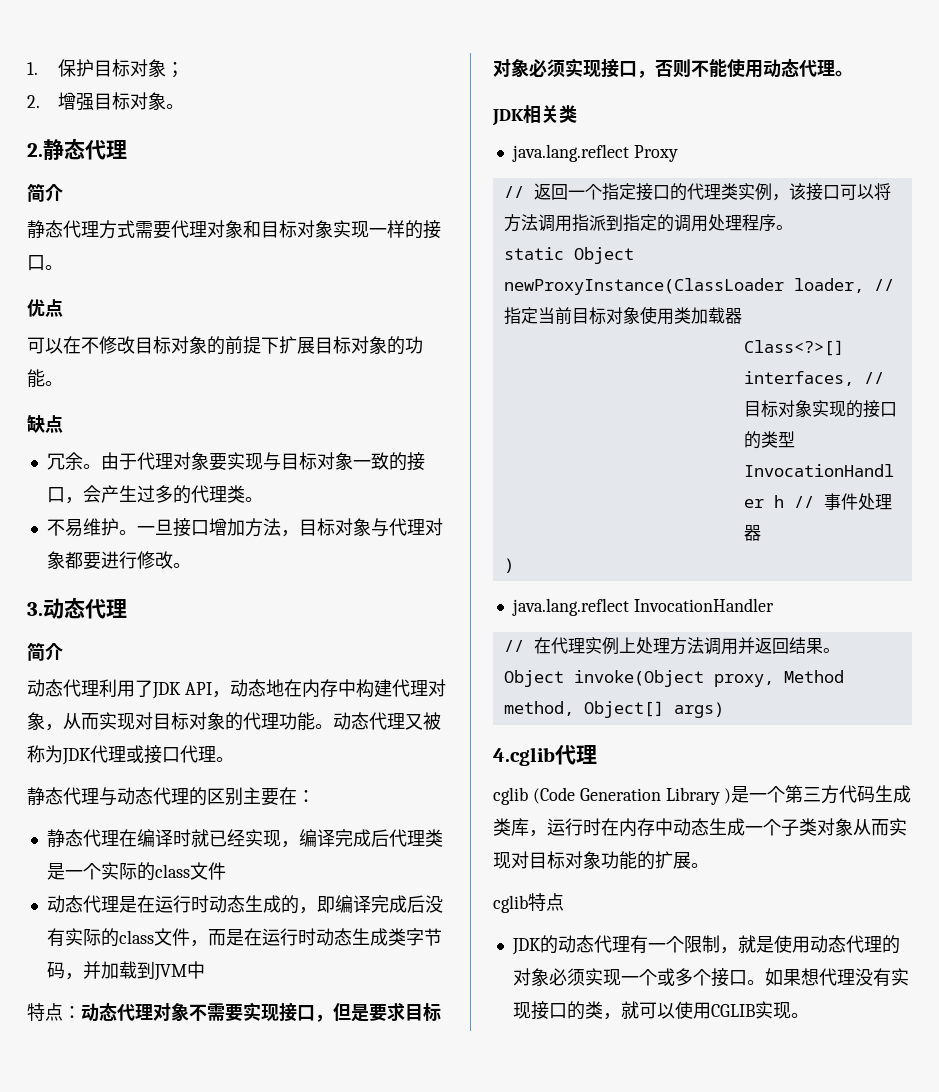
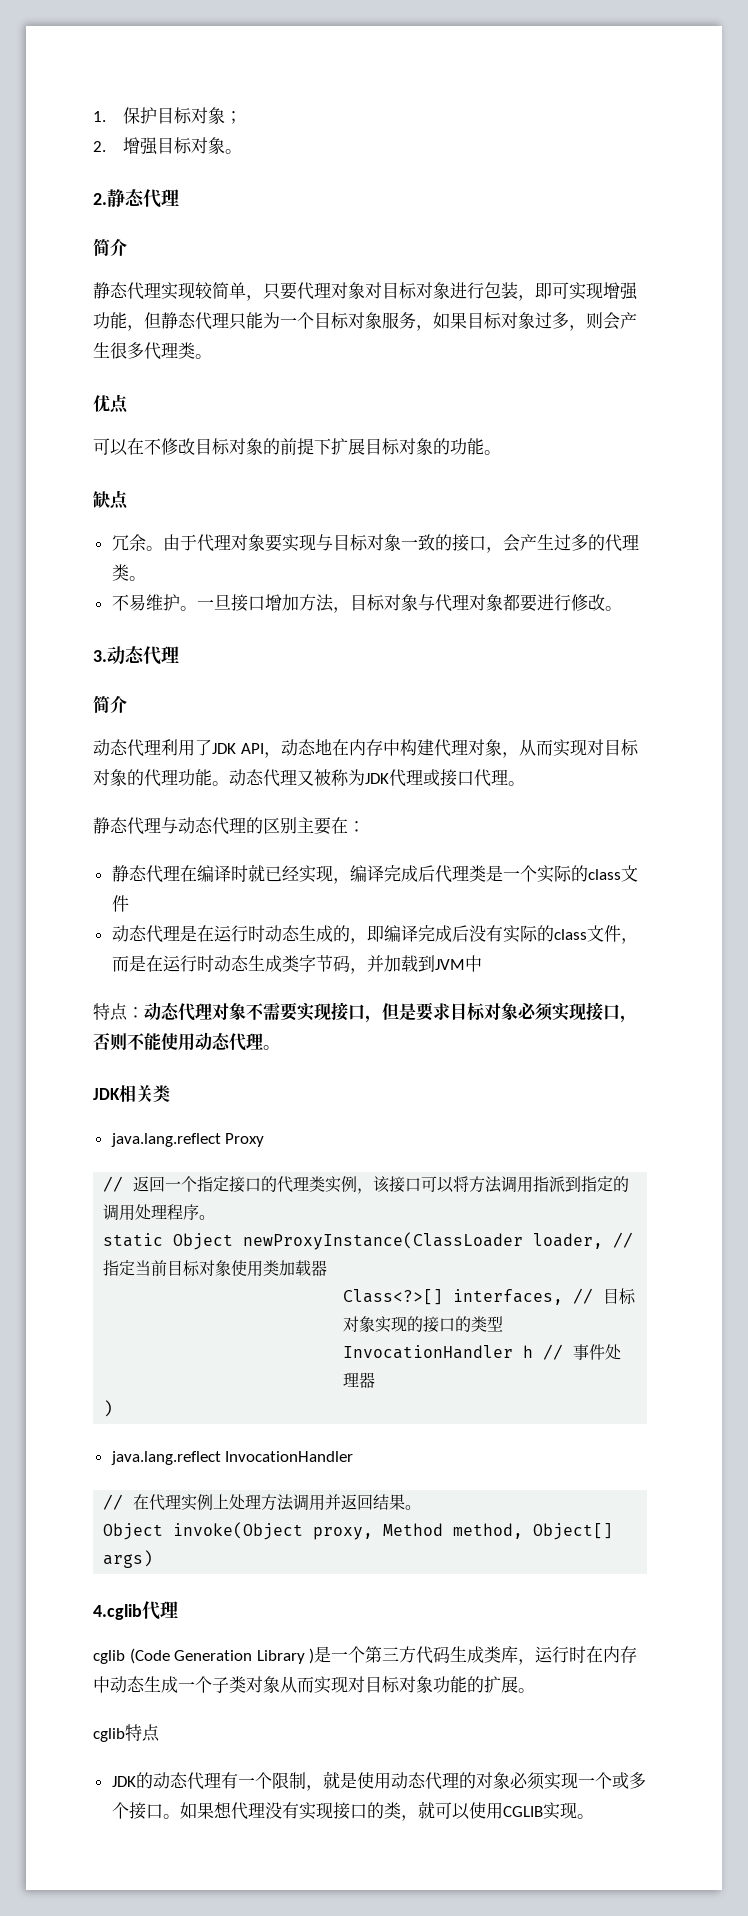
- 静态代理方式需要代理对象和目标对象实现一样的接口。
+ 静态代理实现较简单，只要代理对象对目标对象进行包装，即可实现增强功能，但静态代理只能为一个目标对象服务，如果目标对象过多，则会产生很多代理类。

